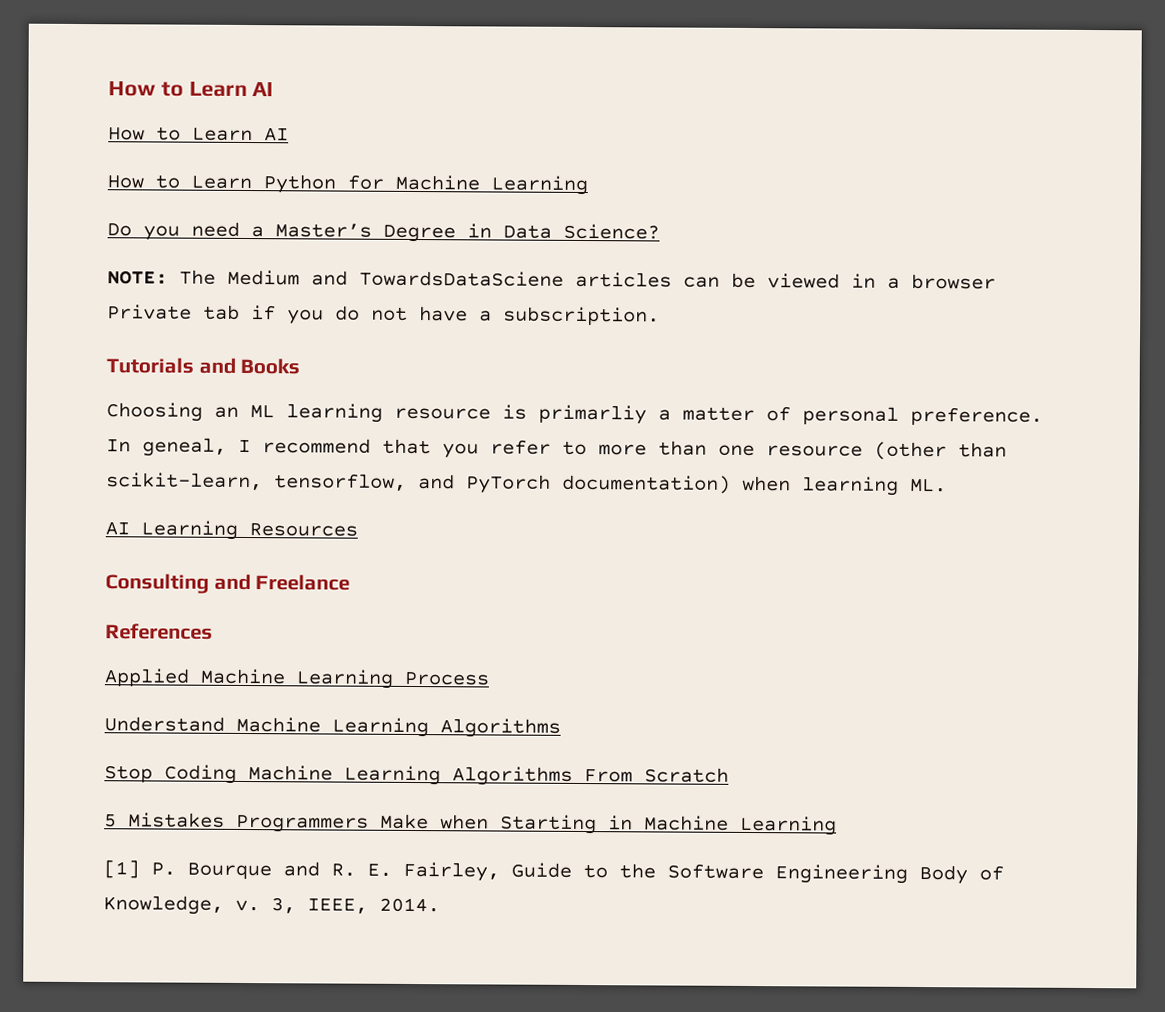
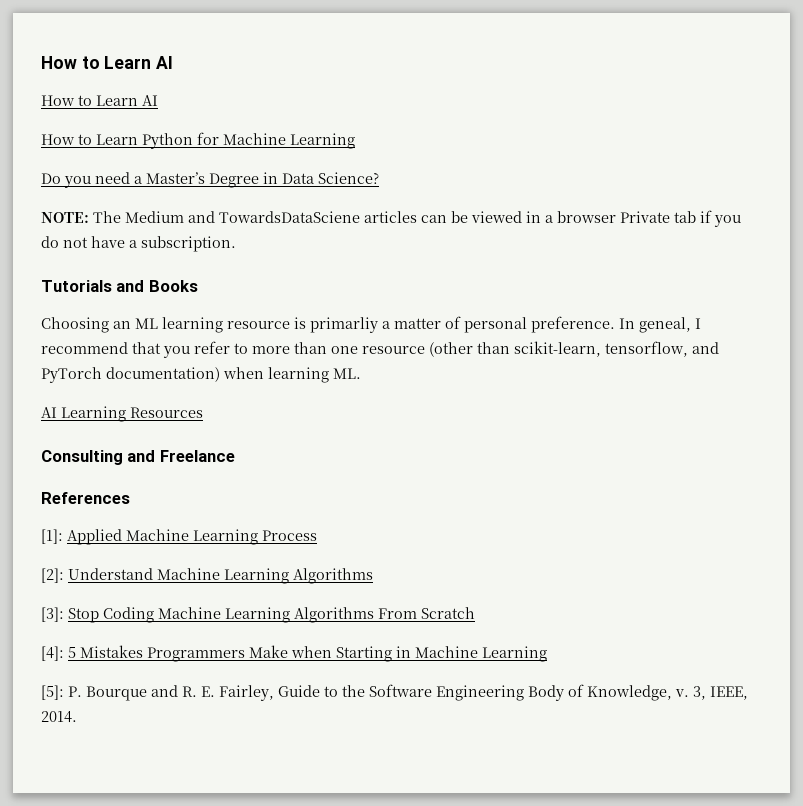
- Applied Machine Learning Process
+ [1]: Applied Machine Learning Process
- Understand Machine Learning Algorithms
+ [2]: Understand Machine Learning Algorithms
- Stop Coding Machine Learning Algorithms From Scratch
+ [3]: Stop Coding Machine Learning Algorithms From Scratch
- 5 Mistakes Programmers Make when Starting in Machine Learning
+ [4]: 5 Mistakes Programmers Make when Starting in Machine Learning
- [1] P. Bourque and R. E. Fairley, Guide to the Software Engineering Body of Knowledge, v.
+ [5]: P. Bourque and R. E. Fairley, Guide to the Software Engineering Body of Knowledge, v.

